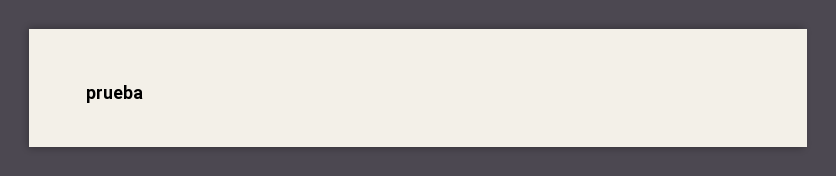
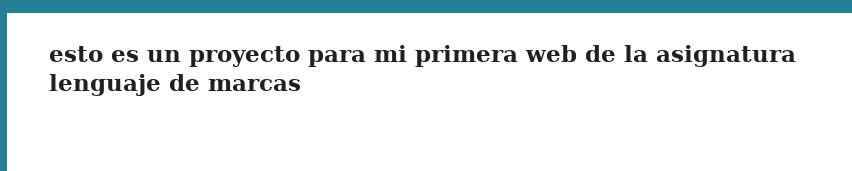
- prueba
+ esto es un proyecto para mi primera web de la asignatura lenguaje de marcas

